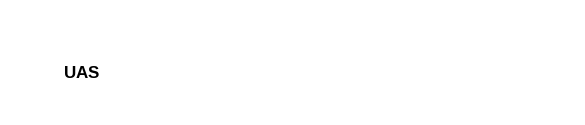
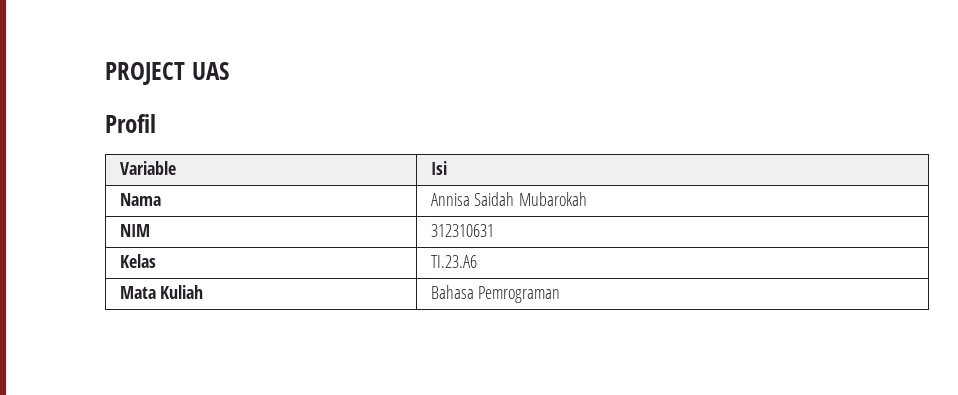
- UAS
+ PROJECT UAS
+ Profil
+ Variable | Isi
+ Nama | Annisa Saidah Mubarokah
+ NIM | 312310631
+ Kelas | TI.23.A6
+ Mata Kuliah | Bahasa Pemrograman

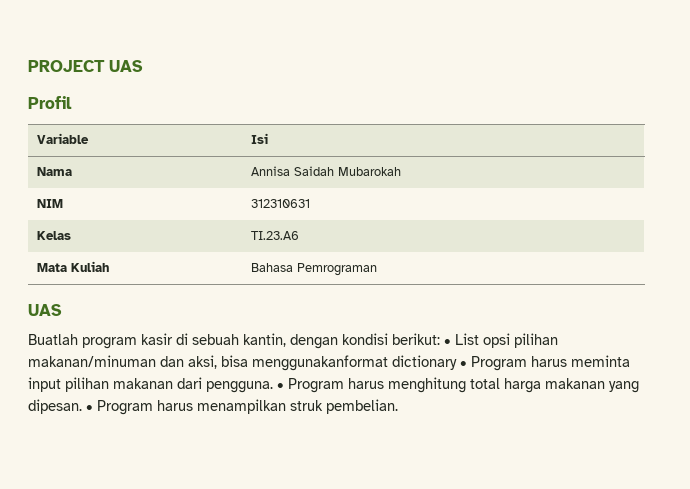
  Mata Kuliah | Bahasa Pemrograman
+ UAS
+ Buatlah program kasir di sebuah kantin, dengan kondisi berikut: • List opsi pilihan makanan/minuman dan aksi, bisa menggunakanformat dictionary • Program harus meminta input pilihan makanan dari pengguna. • Program harus menghitung total harga makanan yang dipesan. • Program harus menampilkan struk pembelian.

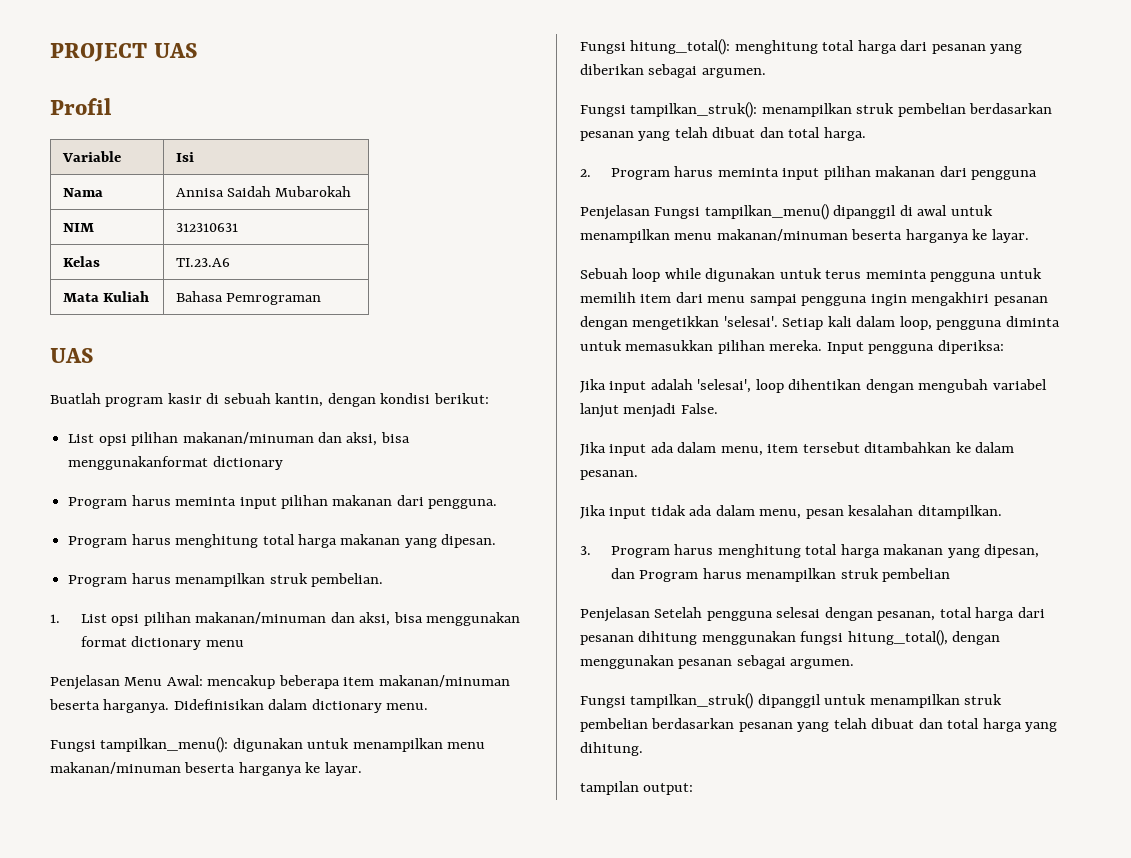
- Buatlah program kasir di sebuah kantin, dengan kondisi berikut: • List opsi pilihan makanan/minuman dan aksi, bisa menggunakanformat dictionary • Program harus meminta input pilihan makanan dari pengguna. • Program harus menghitung total harga makanan yang dipesan. • Program harus menampilkan struk pembelian.
+ Buatlah program kasir di sebuah kantin, dengan kondisi berikut:
+ List opsi pilihan makanan/minuman dan aksi, bisa menggunakanformat dictionary
+ Program harus meminta input pilihan makanan dari pengguna.
+ Program harus menghitung total harga makanan yang dipesan.
+ Program harus menampilkan struk pembelian.
+ 1. List opsi pilihan makanan/minuman dan aksi, bisa menggunakan format dictionary menu
+ Penjelasan Menu Awal: mencakup beberapa item makanan/minuman beserta harganya. Didefinisikan dalam dictionary menu.
+ Fungsi tampilkan_menu(): digunakan untuk menampilkan menu makanan/minuman beserta harganya ke layar.
+ Fungsi hitung_total(): menghitung total harga dari pesanan yang diberikan sebagai argumen.
+ Fungsi tampilkan_struk(): menampilkan struk pembelian berdasarkan pesanan yang telah dibuat dan total harga.
+ 2. Program harus meminta input pilihan makanan dari pengguna
+ Penjelasan Fungsi tampilkan_menu() dipanggil di awal untuk menampilkan menu makanan/minuman beserta harganya ke layar.
+ Sebuah loop while digunakan untuk terus meminta pengguna untuk memilih item dari menu sampai pengguna ingin mengakhiri pesanan dengan mengetikkan 'selesai'. Setiap kali dalam loop, pengguna diminta untuk memasukkan pilihan mereka. Input pengguna diperiksa:
+ Jika input adalah 'selesai', loop dihentikan dengan mengubah variabel lanjut menjadi False.
+ Jika input ada dalam menu, item tersebut ditambahkan ke dalam pesanan.
+ Jika input tidak ada dalam menu, pesan kesalahan ditampilkan.
+ 3. Program harus menghitung total harga makanan yang dipesan, dan Program harus menampilkan struk pembelian
+ Penjelasan Setelah pengguna selesai dengan pesanan, total harga dari pesanan dihitung menggunakan fungsi hitung_total(), dengan menggunakan pesanan sebagai argumen.
+ Fungsi tampilkan_struk() dipanggil untuk menampilkan struk pembelian berdasarkan pesanan yang telah dibuat dan total harga yang dihitung.
+ tampilan output:

